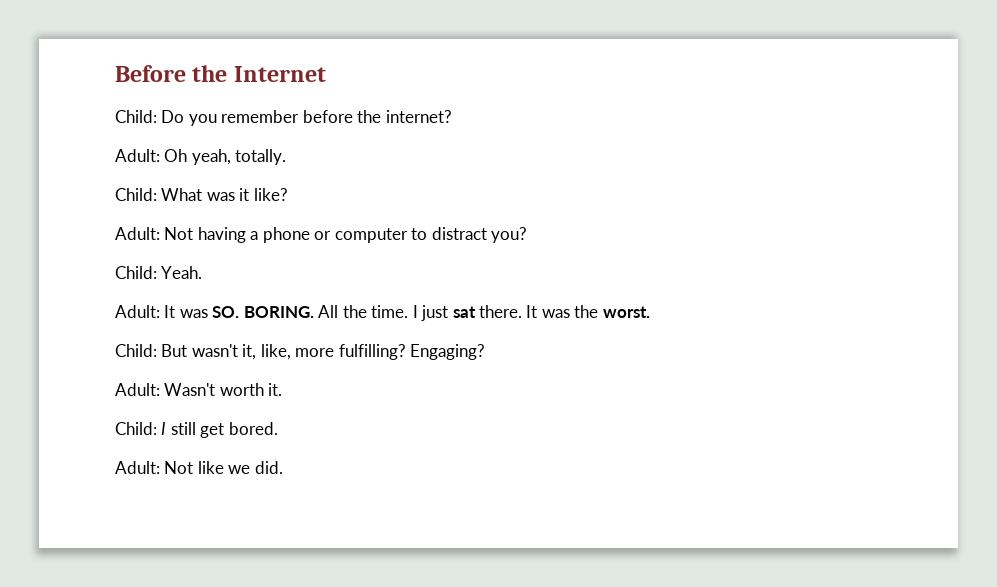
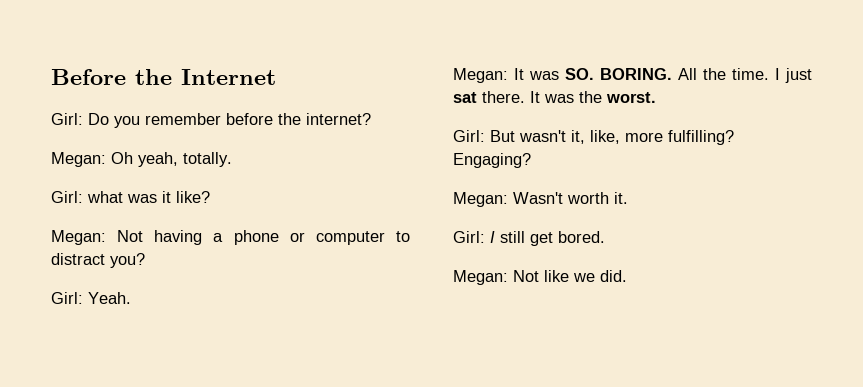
- Child: Do you remember before the internet?
+ Girl: Do you remember before the internet?
- Adult: Oh yeah, totally.
+ Megan: Oh yeah, totally.
- Child: What was it like?
+ Girl: what was it like?
- Adult: Not having a phone or computer to distract you?
+ Megan: Not having a phone or computer to distract you?
- Child: Yeah.
+ Girl: Yeah.
- Adult: It was SO. BORING.
+ Megan: It was SO. BORING.
- Child: But wasn't it, like, more fulfilling?
+ Girl: But wasn't it, like, more fulfilling?
- Adult: Wasn't worth it.
+ Megan: Wasn't worth it.
- Child: I still get bored.
+ Girl: I still get bored.
- Adult: Not like we did.
+ Megan: Not like we did.

